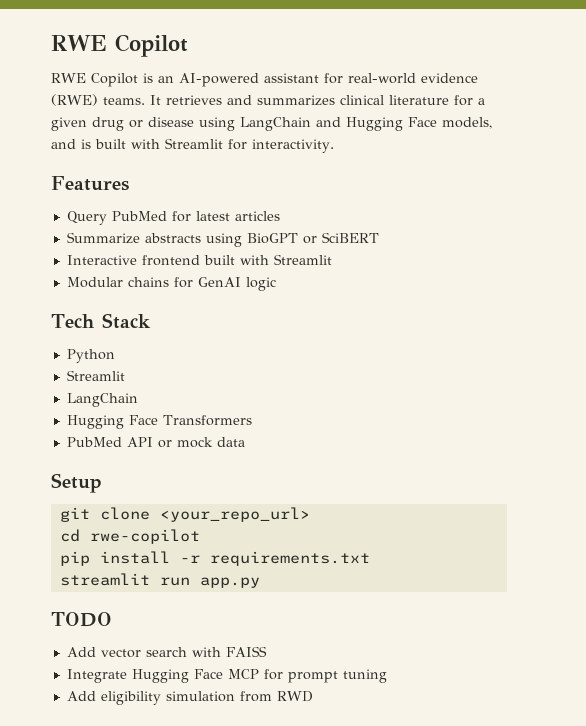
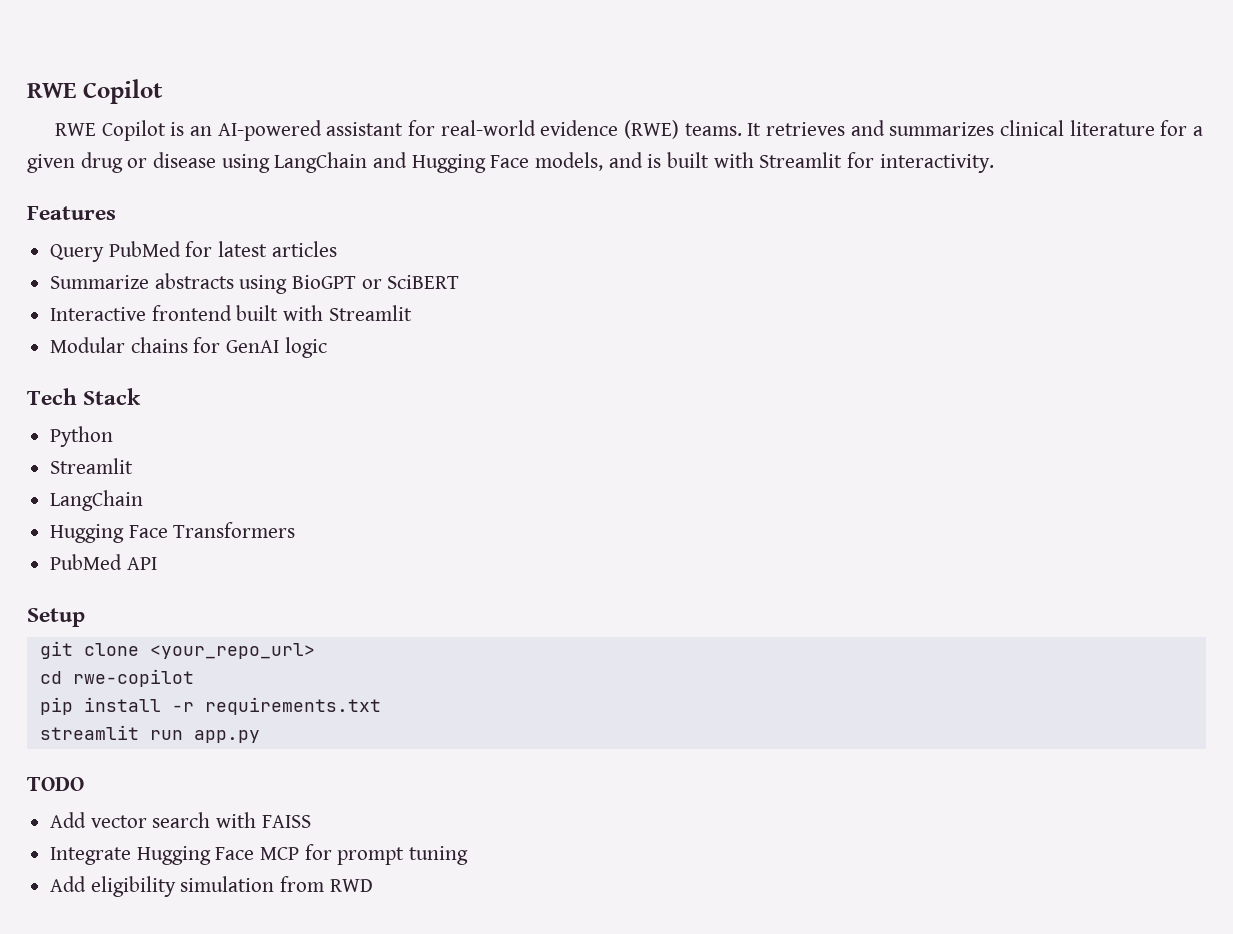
- PubMed API or mock data
+ PubMed API

